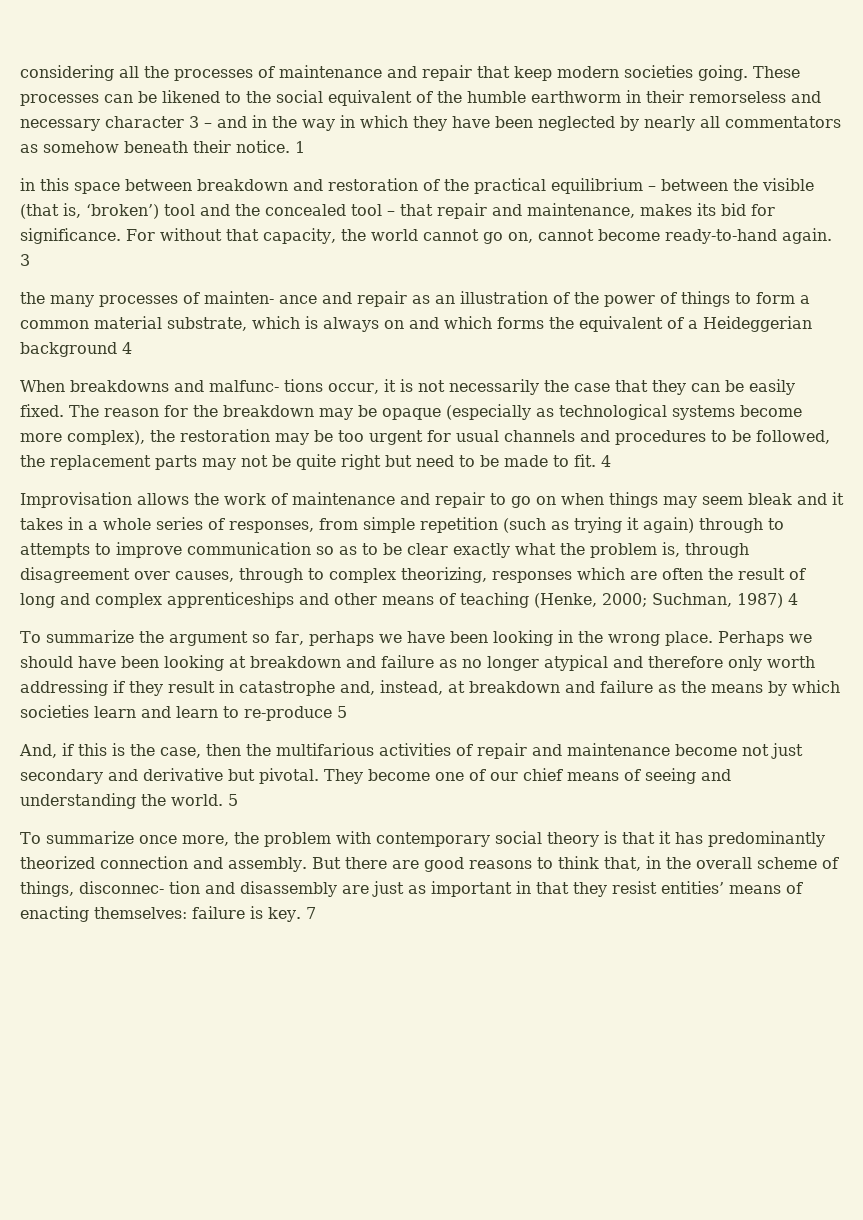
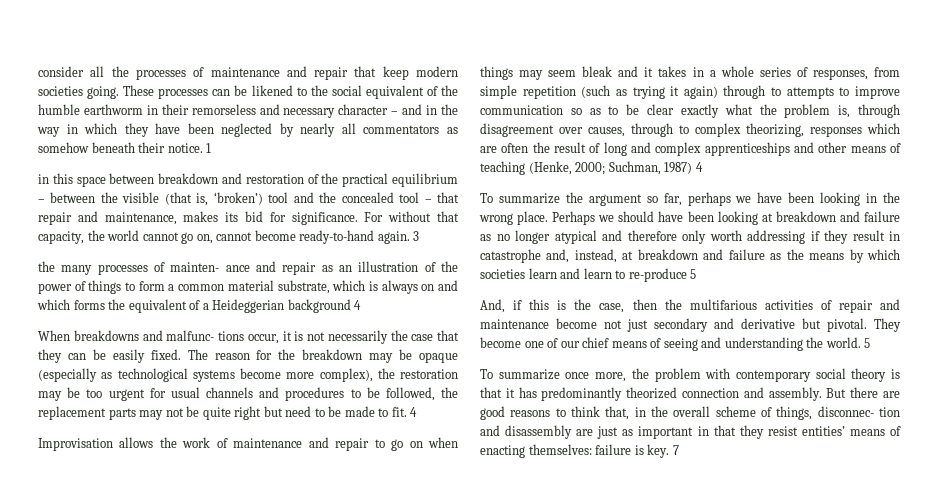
- considering all the processes of maintenance and repair that keep modern societies going.
+ consider all the processes of maintenance and repair that keep modern societies going.
- These processes can be likened to the social equivalent of the humble earthworm in their remorseless and necessary character 3 – and in the way in which they have been neglected by nearly all commentators as somehow beneath their notice.
+ These processes can be likened to the social equivalent of the humble earthworm in their remorseless and necessary character – and in the way in which they have been neglected by nearly all commentators as somehow beneath their notice.

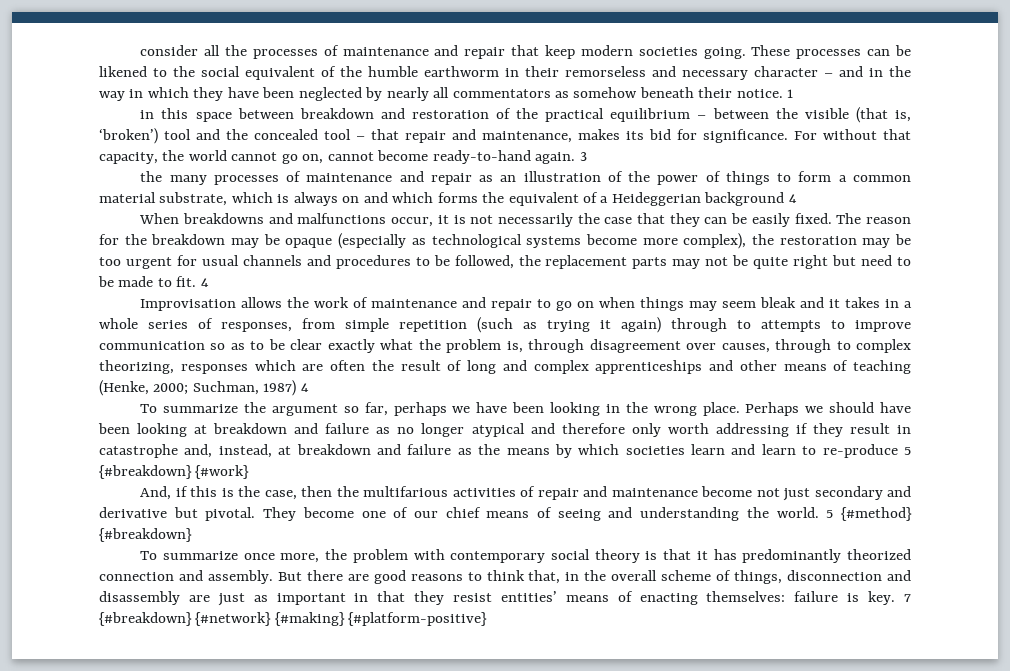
- the many processes of mainten- ance and repair as an illustration of the power of things to form a common material substrate, which is always on and which forms the equivalent of a Heideggerian background 4
+ the many processes of maintenance and repair as an illustration of the power of things to form a common material substrate, which is always on and which forms the equivalent of a Heideggerian background 4
- When breakdowns and malfunc- tions occur, it is not necessarily the case that they can be easily fixed.
+ When breakdowns and malfunctions occur, it is not necessarily the case that they can be easily fixed.
- Perhaps we should have been looking at breakdown and failure as no longer atypical and therefore only worth addressing if they result in catastrophe and, instead, at breakdown and failure as the means by which societies learn and learn to re-produce 5
+ Perhaps we should have been looking at breakdown and failure as no longer atypical and therefore only worth addressing if they result in catastrophe and, instead, at breakdown and failure as the means by which societies learn and learn to re-produce 5 {#breakdown} {#work}
- They become one of our chief means of seeing and understanding the world. 5
+ They become one of our chief means of seeing and understanding the world. 5 {#method} {#breakdown}
- But there are good reasons to think that, in the overall scheme of things, disconnec- tion and disassembly are just as important in that they resist entities’ means of enacting themselves: failure is key.
+ But there are good reasons to think that, in the overall scheme of things, disconnection and disassembly are just as important in that they resist entities’ means of enacting themselves: failure is key.
- 7
+ 7 {#breakdown} {#network} {#making} {#platform-positive}

